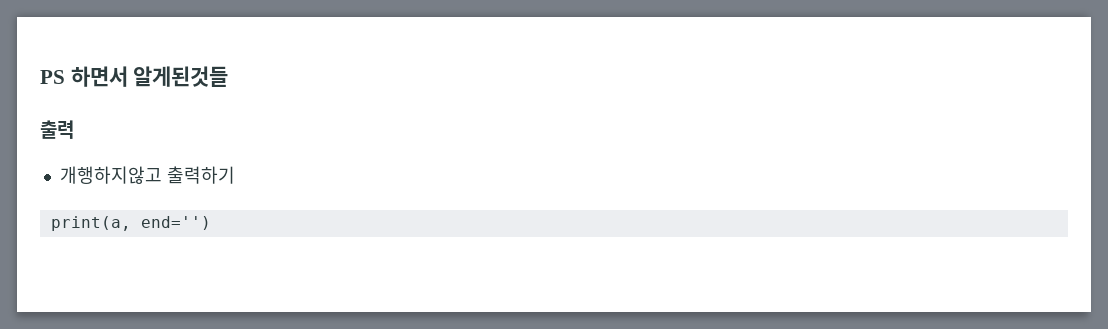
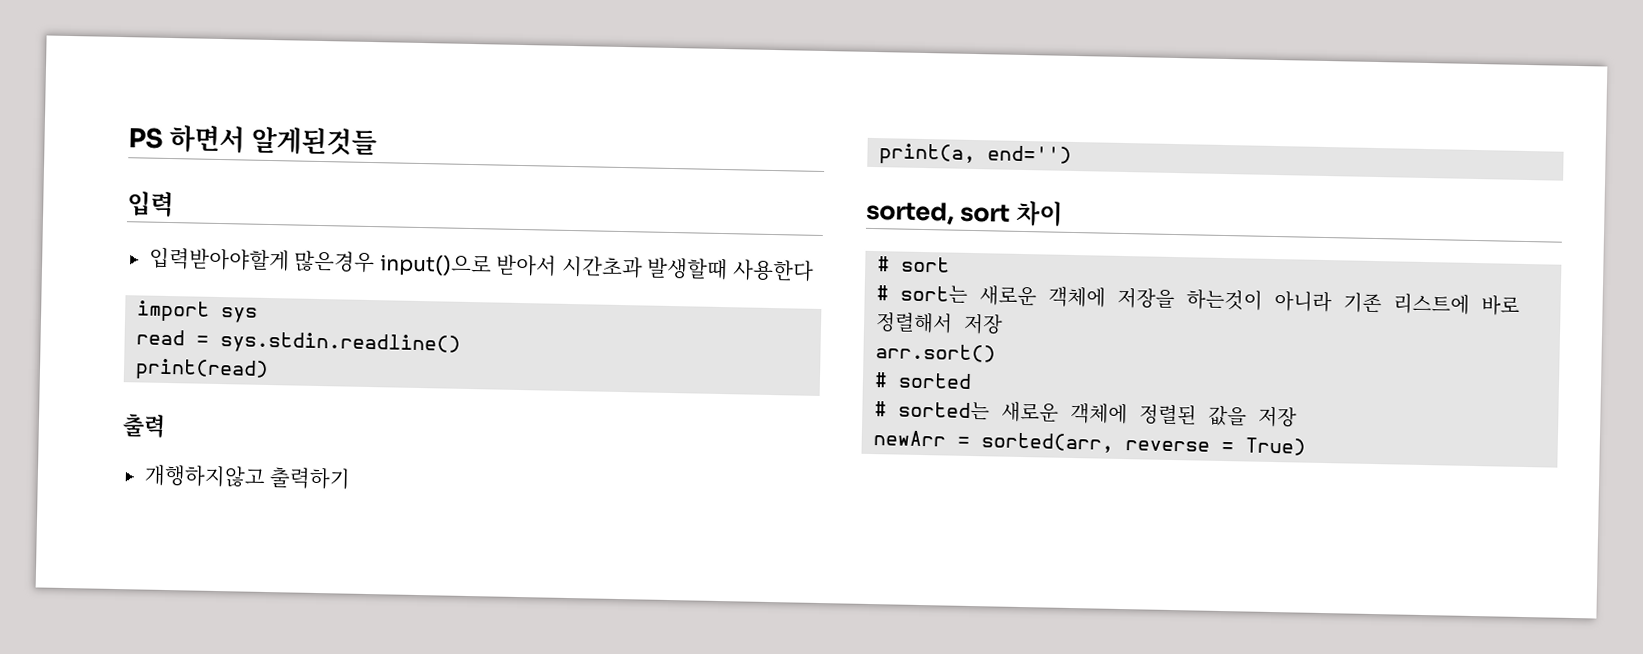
+ 입력
+ 입력받아야할게 많은경우 input()으로 받아서 시간초과 발생할때 사용한다
+ import sys
+ read = sys.stdin.readline()
+ print(read)
+ sorted, sort 차이
+ # sort
+ # sort는 새로운 객체에 저장을 하는것이 아니라 기존 리스트에 바로 정렬해서 저장
+ arr.sort()
+ # sorted
+ # sorted는 새로운 객체에 정렬된 값을 저장
+ newArr = sorted(arr, reverse = True)

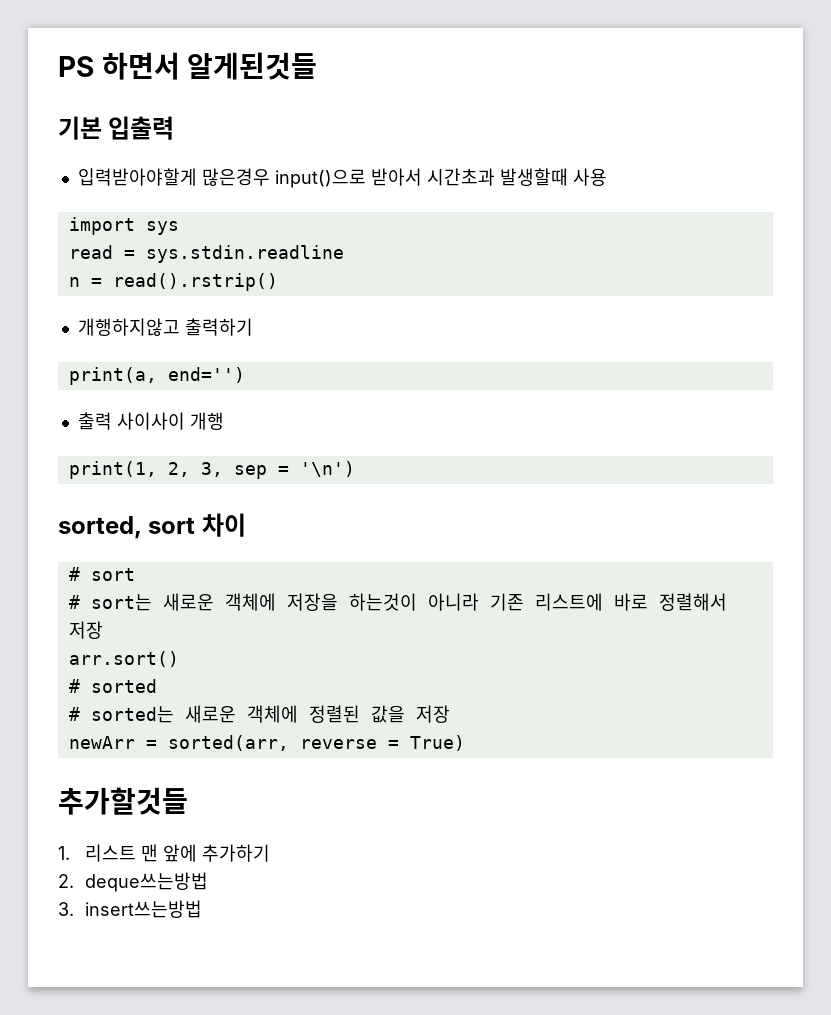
- 입력
+ 기본 입출력
- 입력받아야할게 많은경우 input()으로 받아서 시간초과 발생할때 사용한다
+ 입력받아야할게 많은경우 input()으로 받아서 시간초과 발생할때 사용
- read = sys.stdin.readline()
- print(read)
- 출력
+ read = sys.stdin.readline
+ n = read().rstrip()
+ 출력 사이사이 개행
+ print(1, 2, 3, sep = '\n')
+ 추가할것들
+ 1. 리스트 맨 앞에 추가하기
+ 2. deque쓰는방법
+ 3. insert쓰는방법

